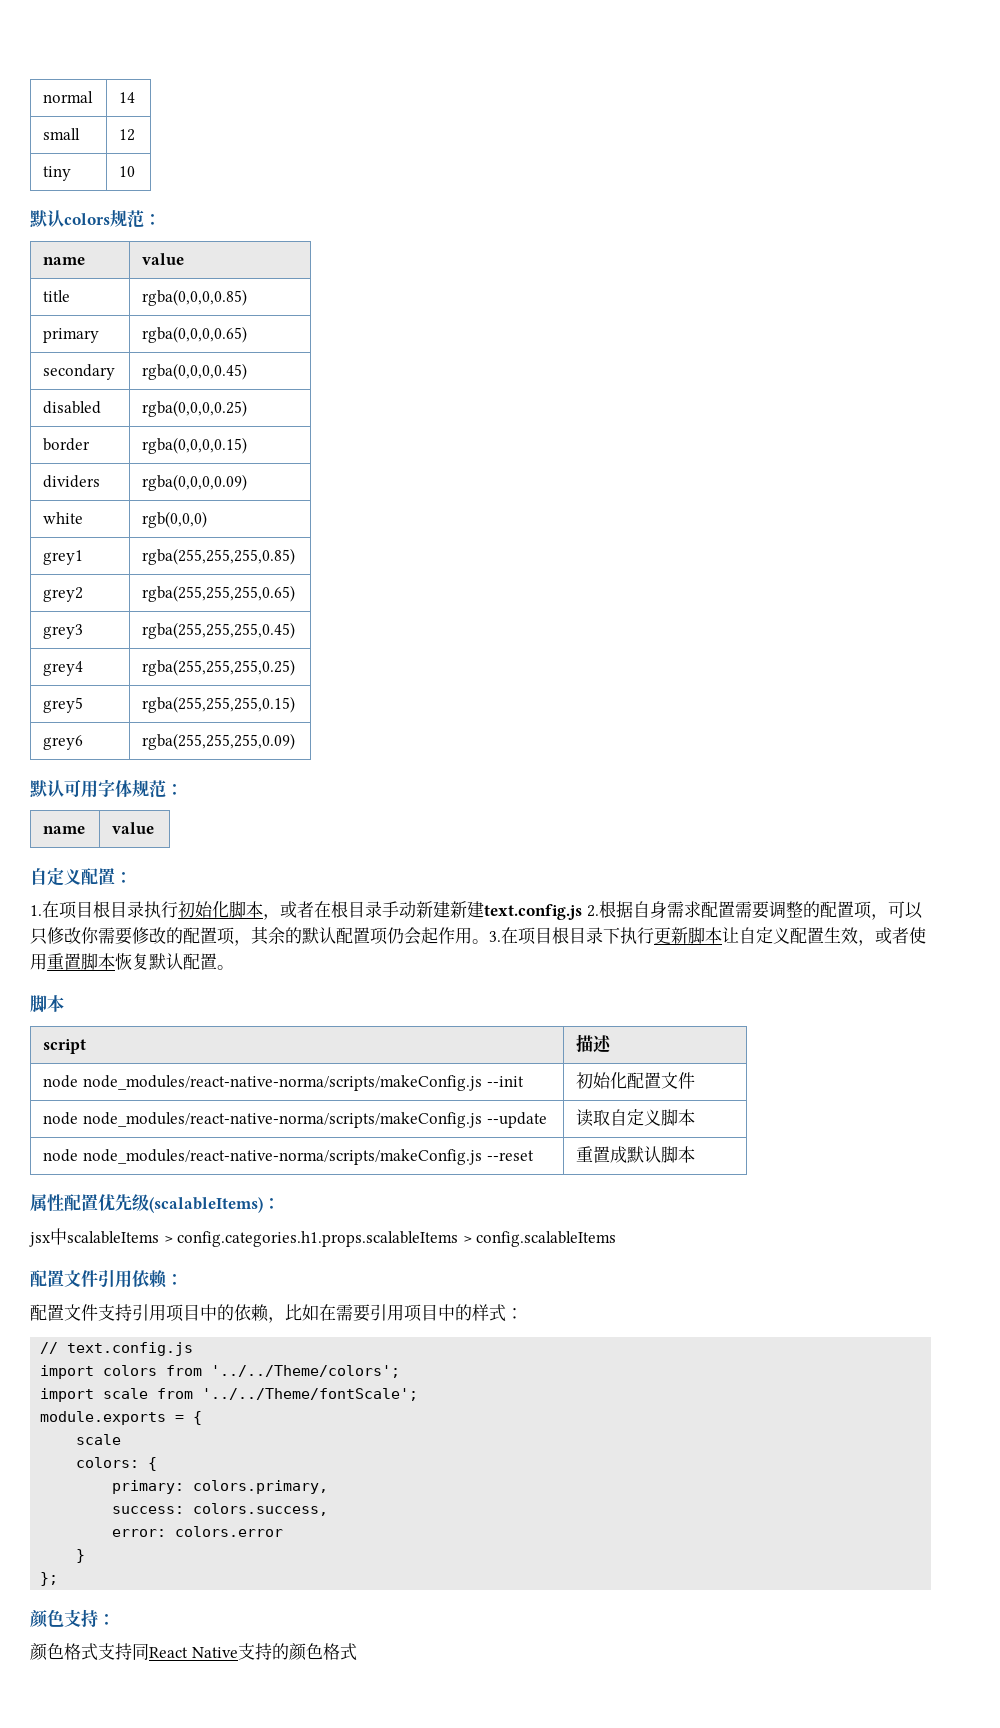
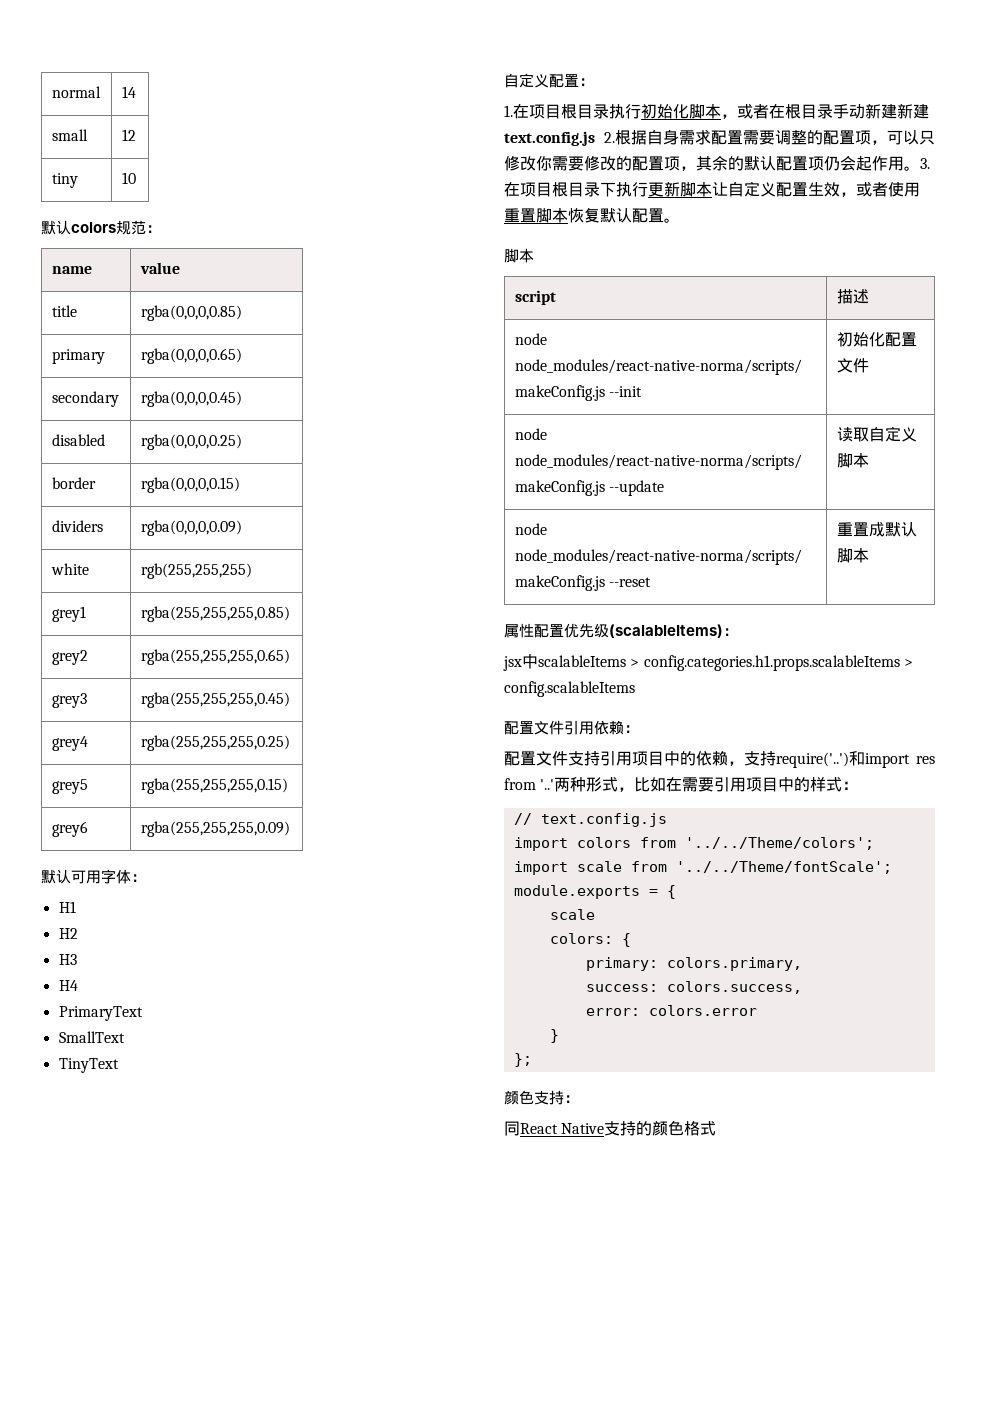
- white | rgb(0,0,0)
+ white | rgb(255,255,255)
- 默认可用字体规范：
- name | value
+ 默认可用字体：
+ H1
+ H2
+ H3
+ H4
+ PrimaryText
+ SmallText
+ TinyText
- 配置文件支持引用项目中的依赖，比如在需要引用项目中的样式：
+ 配置文件支持引用项目中的依赖，支持require('..')和import res from '..'两种形式，比如在需要引用项目中的样式：
- 颜色格式支持同React Native支持的颜色格式
+ 同React Native支持的颜色格式

